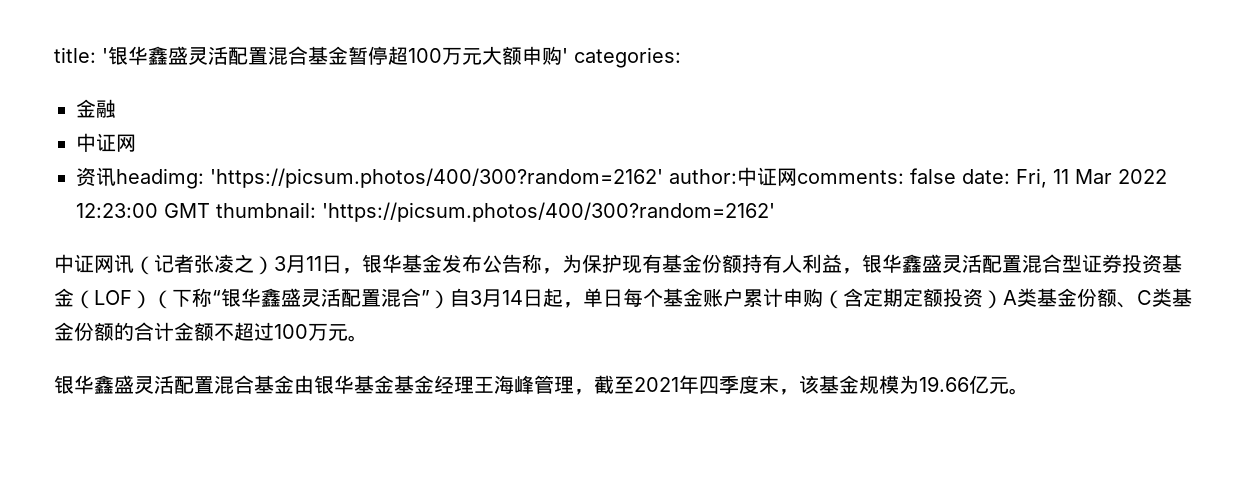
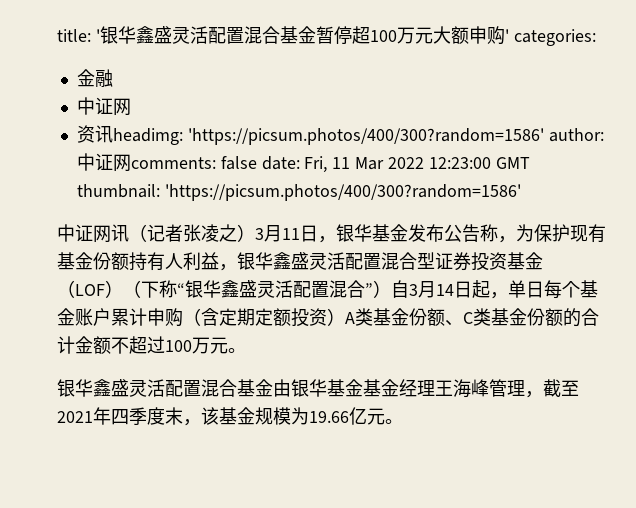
- 资讯headimg: 'https://picsum.photos/400/300?random=2162' author:中证网comments: false date: Fri, 11 Mar 2022 12:23:00 GMT thumbnail: 'https://picsum.photos/400/300?random=2162'
+ 资讯headimg: 'https://picsum.photos/400/300?random=1586' author:中证网comments: false date: Fri, 11 Mar 2022 12:23:00 GMT thumbnail: 'https://picsum.photos/400/300?random=1586'

